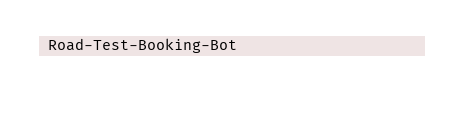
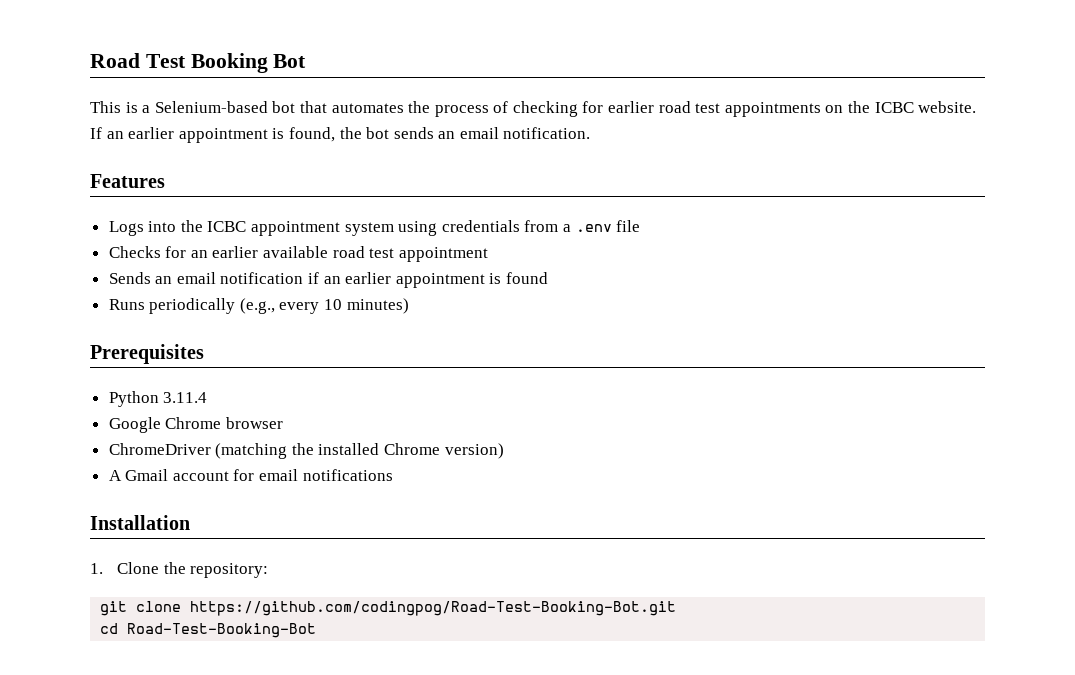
- Road-Test-Booking-Bot
+ Road Test Booking Bot
+ This is a Selenium-based bot that automates the process of checking for earlier road test appointments on the ICBC website. If an earlier appointment is found, the bot sends an email notification.
+ Features
+ Logs into the ICBC appointment system using credentials from a .env file
+ Checks for an earlier available road test appointment
+ Sends an email notification if an earlier appointment is found
+ Runs periodically (e.g., every 10 minutes)
+ Prerequisites
+ Python 3.11.4
+ Google Chrome browser
+ ChromeDriver (matching the installed Chrome version)
+ A Gmail account for email notifications
+ Installation
+ 1. Clone the repository:
+ git clone https://github.com/codingpog/Road-Test-Booking-Bot.git
+ cd Road-Test-Booking-Bot

